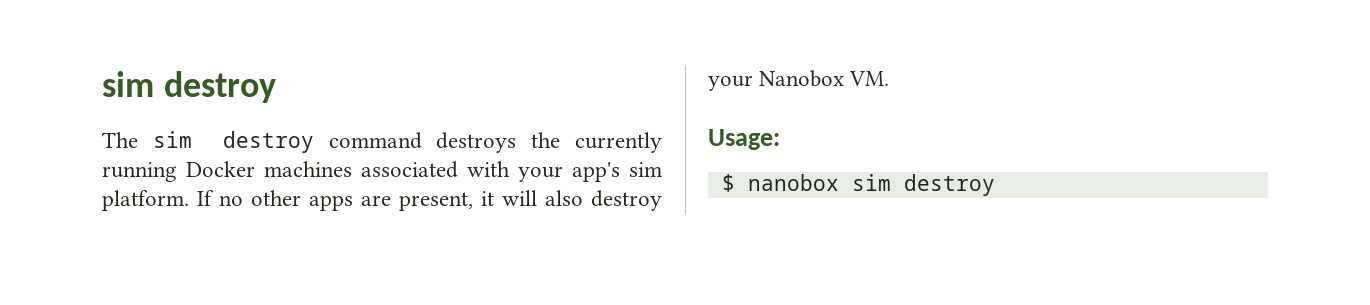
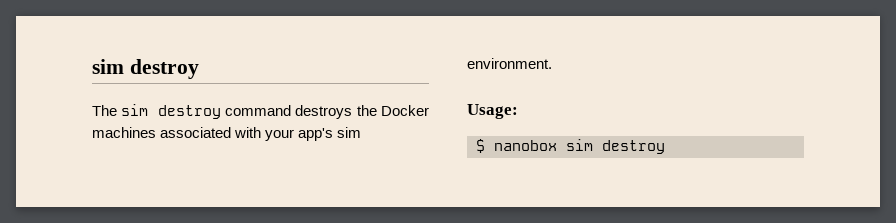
- The sim destroy command destroys the currently running Docker machines associated with your app's sim platform. If no other apps are present, it will also destroy your Nanobox VM.
+ The sim destroy command destroys the Docker machines associated with your app's sim environment.

